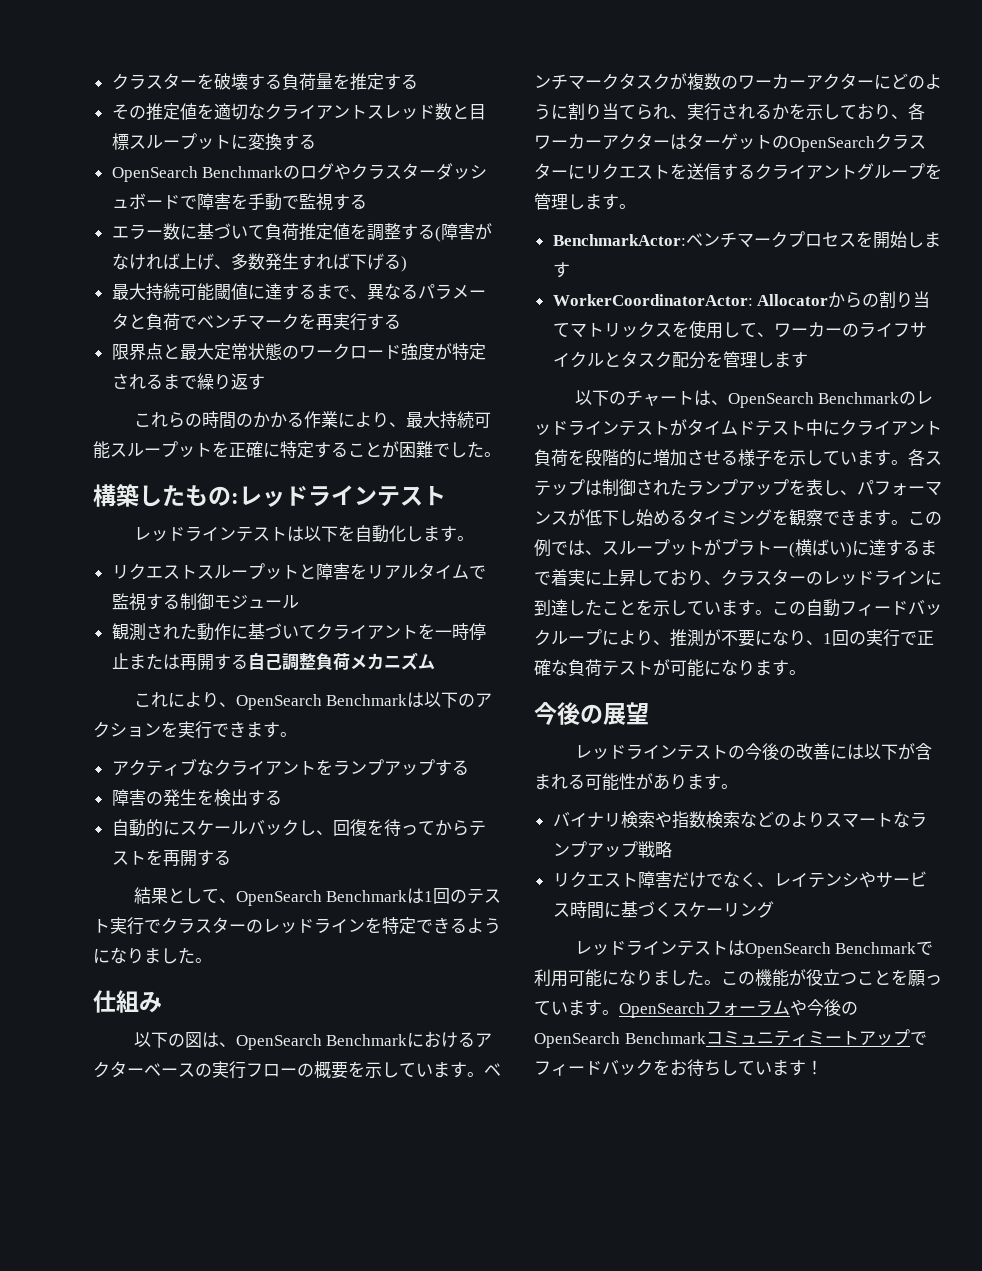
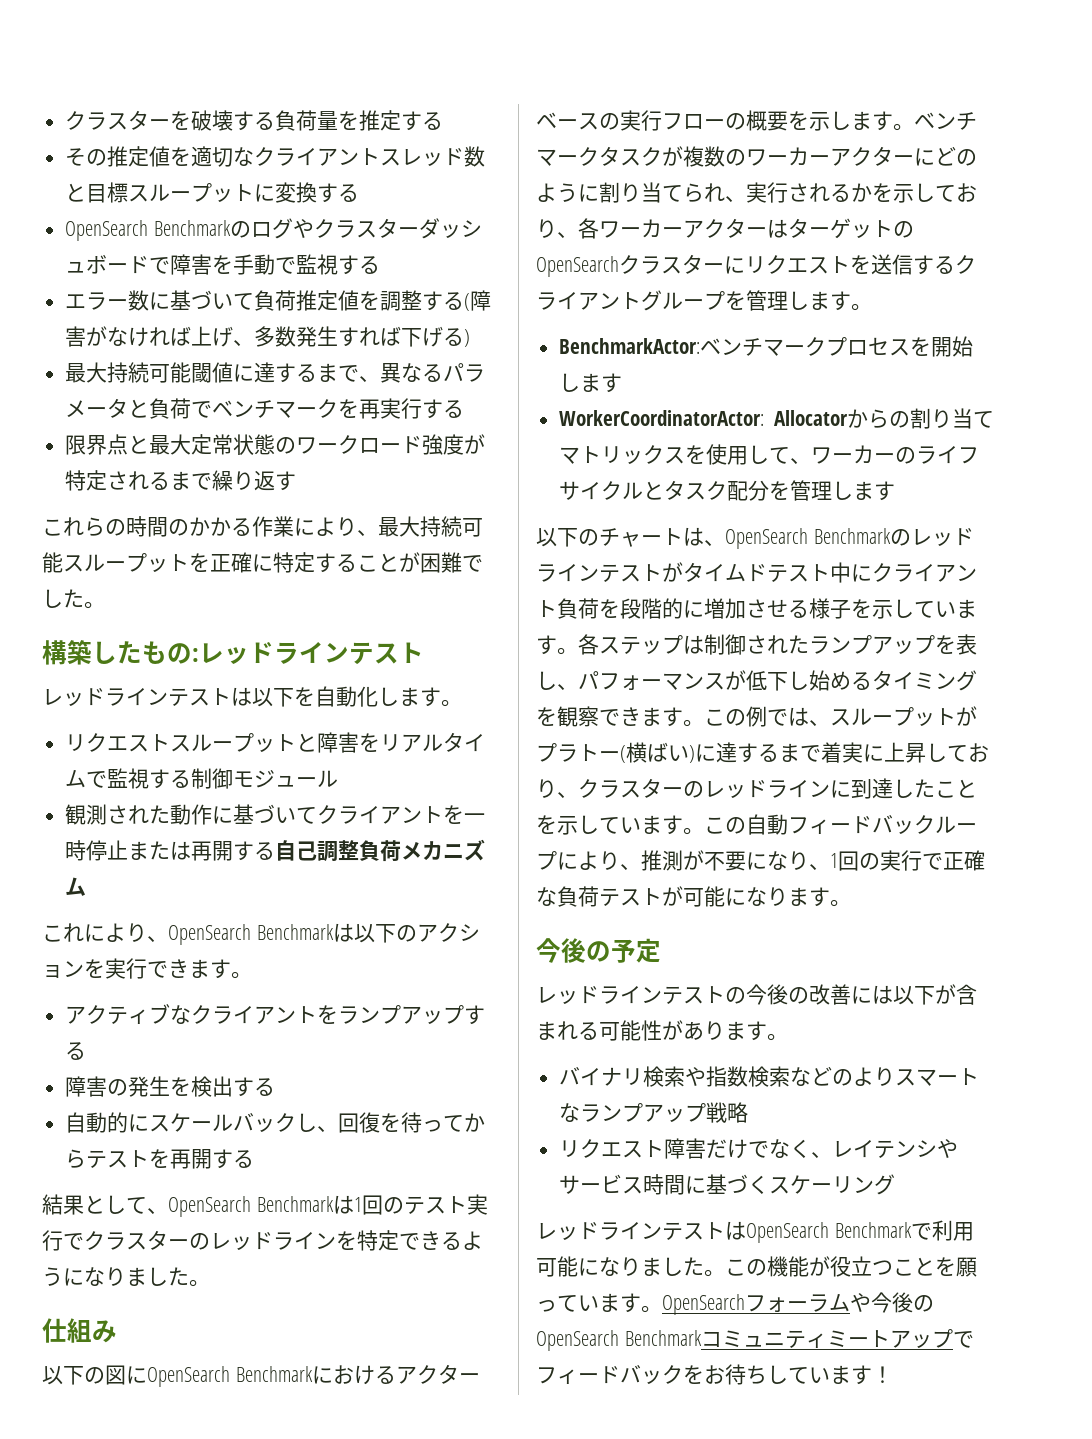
- 以下の図は、OpenSearch Benchmarkにおけるアクターベースの実行フローの概要を示しています。
+ 以下の図にOpenSearch Benchmarkにおけるアクターベースの実行フローの概要を示します。
- 今後の展望
+ 今後の予定

